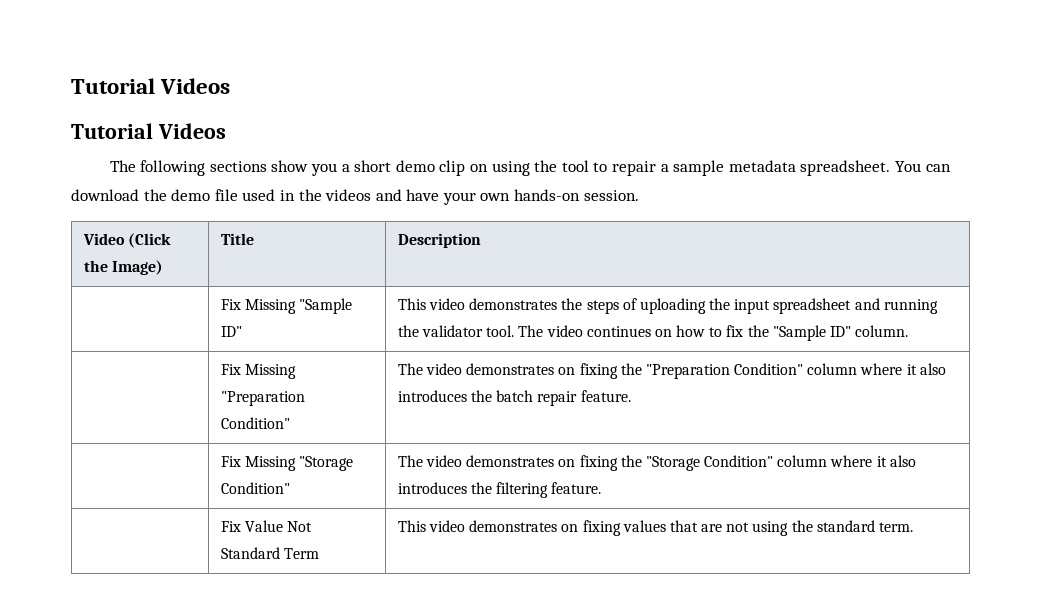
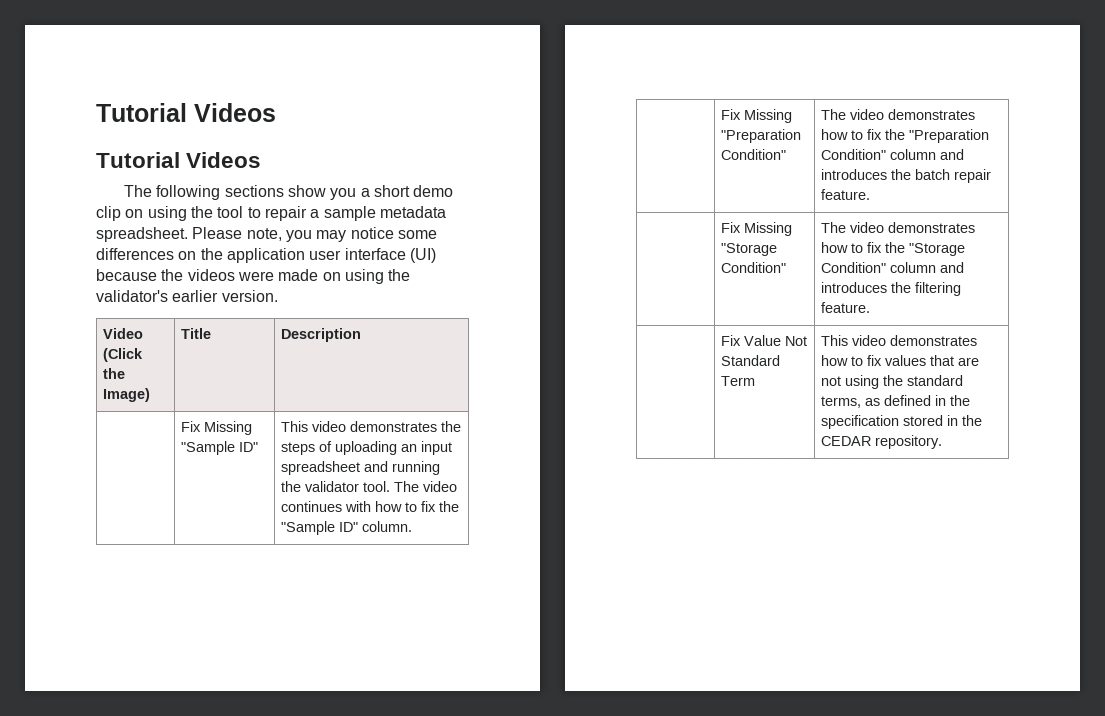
- You can download the demo file used in the videos and have your own hands-on session.
+ Please note, you may notice some differences on the application user interface (UI) because the videos were made on using the validator's earlier version.
- | Fix Missing "Sample ID" | This video demonstrates the steps of uploading the input spreadsheet and running the validator tool. The video continues on how to fix the "Sample ID" column.
+ | Fix Missing "Sample ID" | This video demonstrates the steps of uploading an input spreadsheet and running the validator tool. The video continues with how to fix the "Sample ID" column.
- | Fix Missing "Preparation Condition" | The video demonstrates on fixing the "Preparation Condition" column where it also introduces the batch repair feature.
+ | Fix Missing "Preparation Condition" | The video demonstrates how to fix the "Preparation Condition" column and introduces the batch repair feature.
- | Fix Missing "Storage Condition" | The video demonstrates on fixing the "Storage Condition" column where it also introduces the filtering feature.
+ | Fix Missing "Storage Condition" | The video demonstrates how to fix the "Storage Condition" column and introduces the filtering feature.
- | Fix Value Not Standard Term | This video demonstrates on fixing values that are not using the standard term.
+ | Fix Value Not Standard Term | This video demonstrates how to fix values that are not using the standard terms, as defined in the specification stored in the CEDAR repository.

